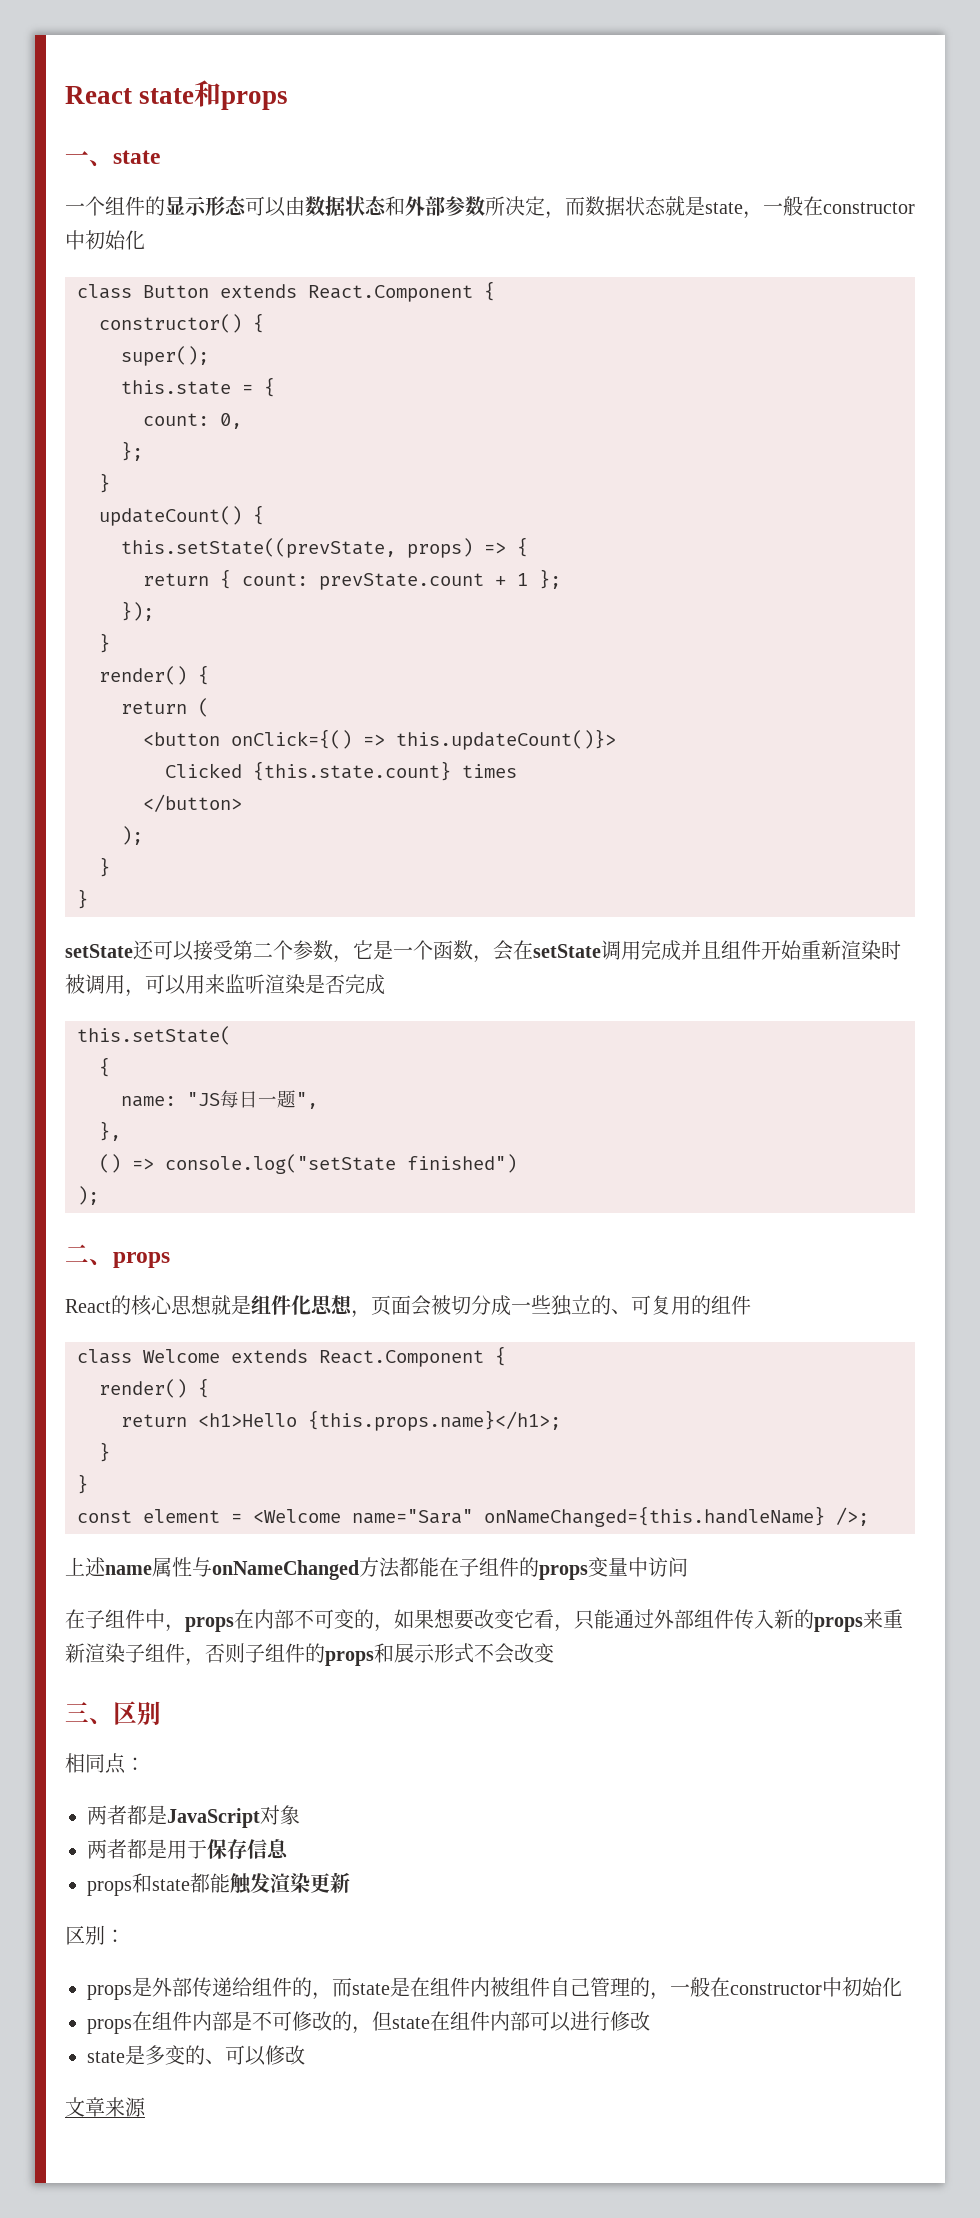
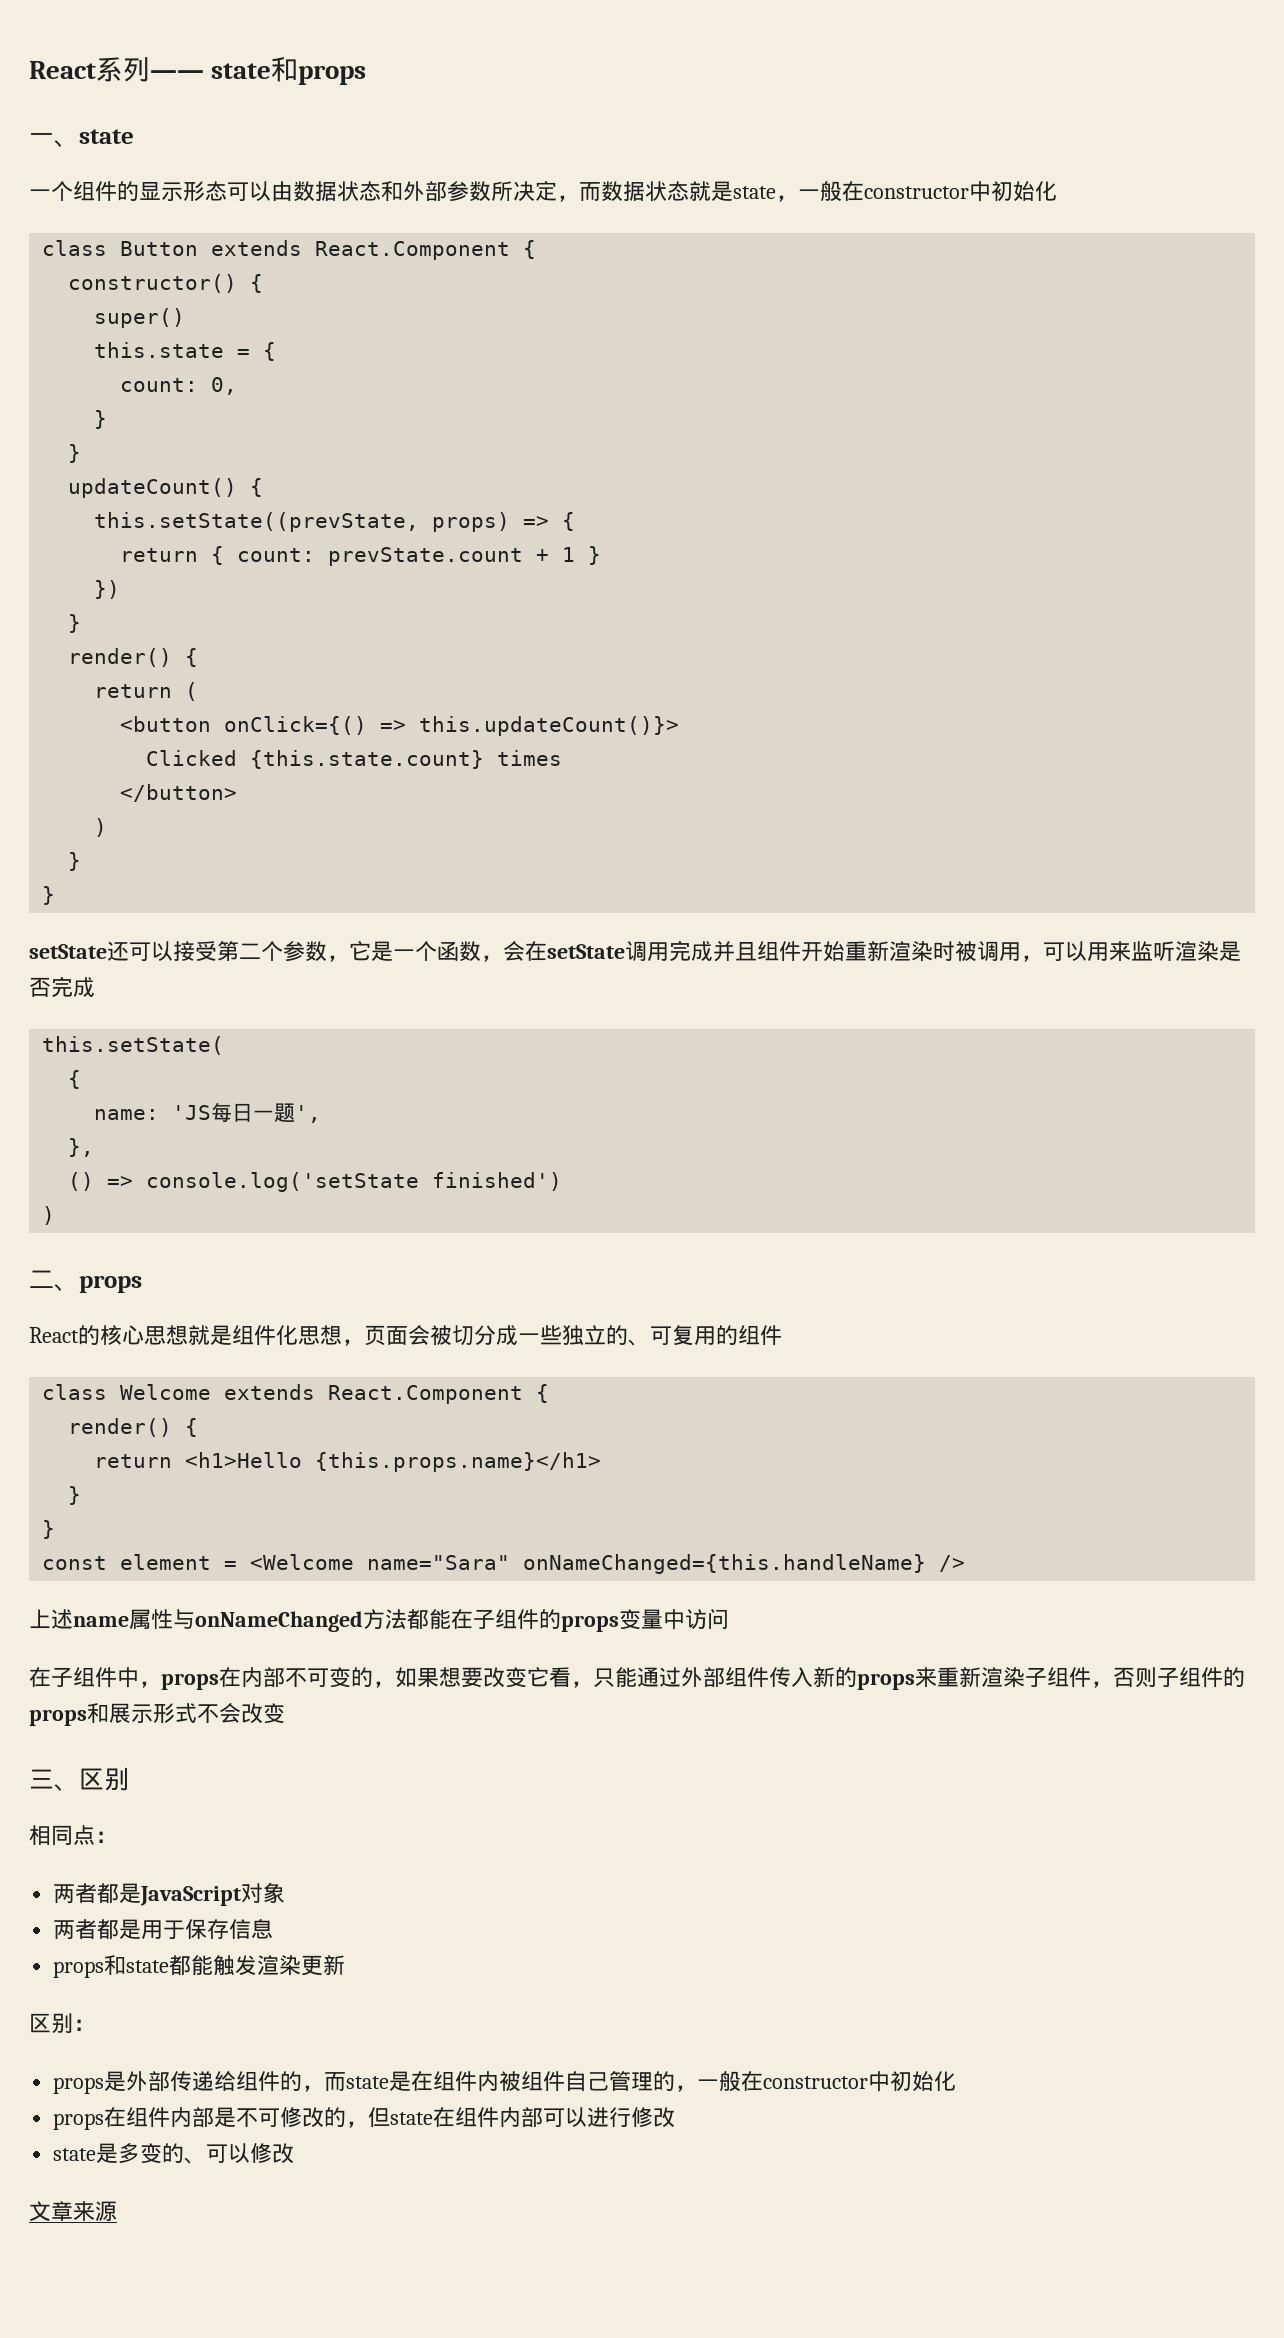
- React state和props
+ React系列—— state和props
- super();
+ super()
  count: 0,
- };
+ }
- return { count: prevState.count + 1 };
- });
+ return { count: prevState.count + 1 }
+ })
  </button>
- );
+ )
- name: "JS每日一题",
+ name: 'JS每日一题',
- () => console.log("setState finished")
- );
+ () => console.log('setState finished')
+ )
- return <h1>Hello {this.props.name}</h1>;
+ return <h1>Hello {this.props.name}</h1>
- const element = <Welcome name="Sara" onNameChanged={this.handleName} />;
+ const element = <Welcome name="Sara" onNameChanged={this.handleName} />

